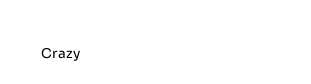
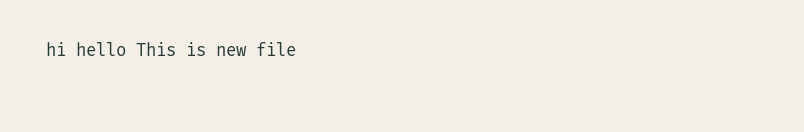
- Crazy
+ hi hello This is new file

